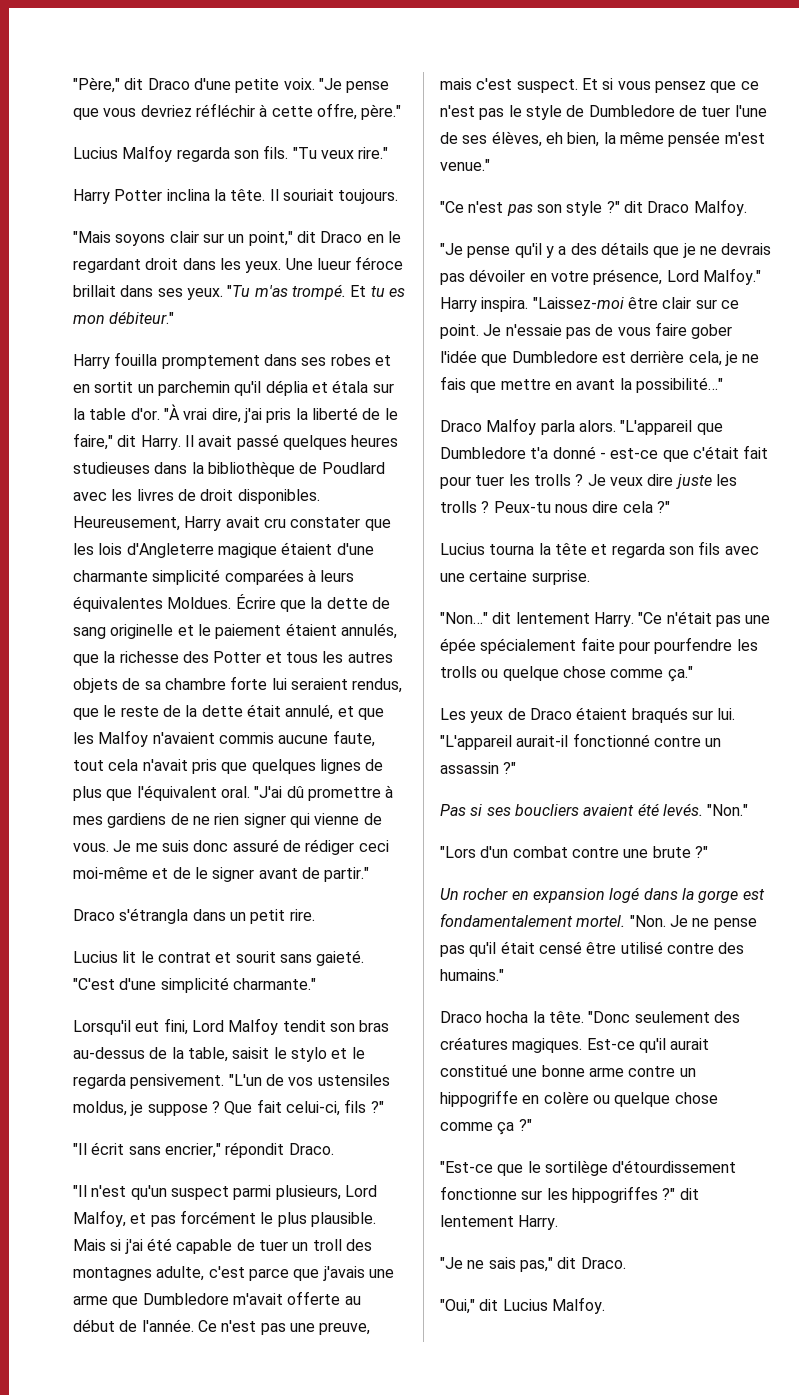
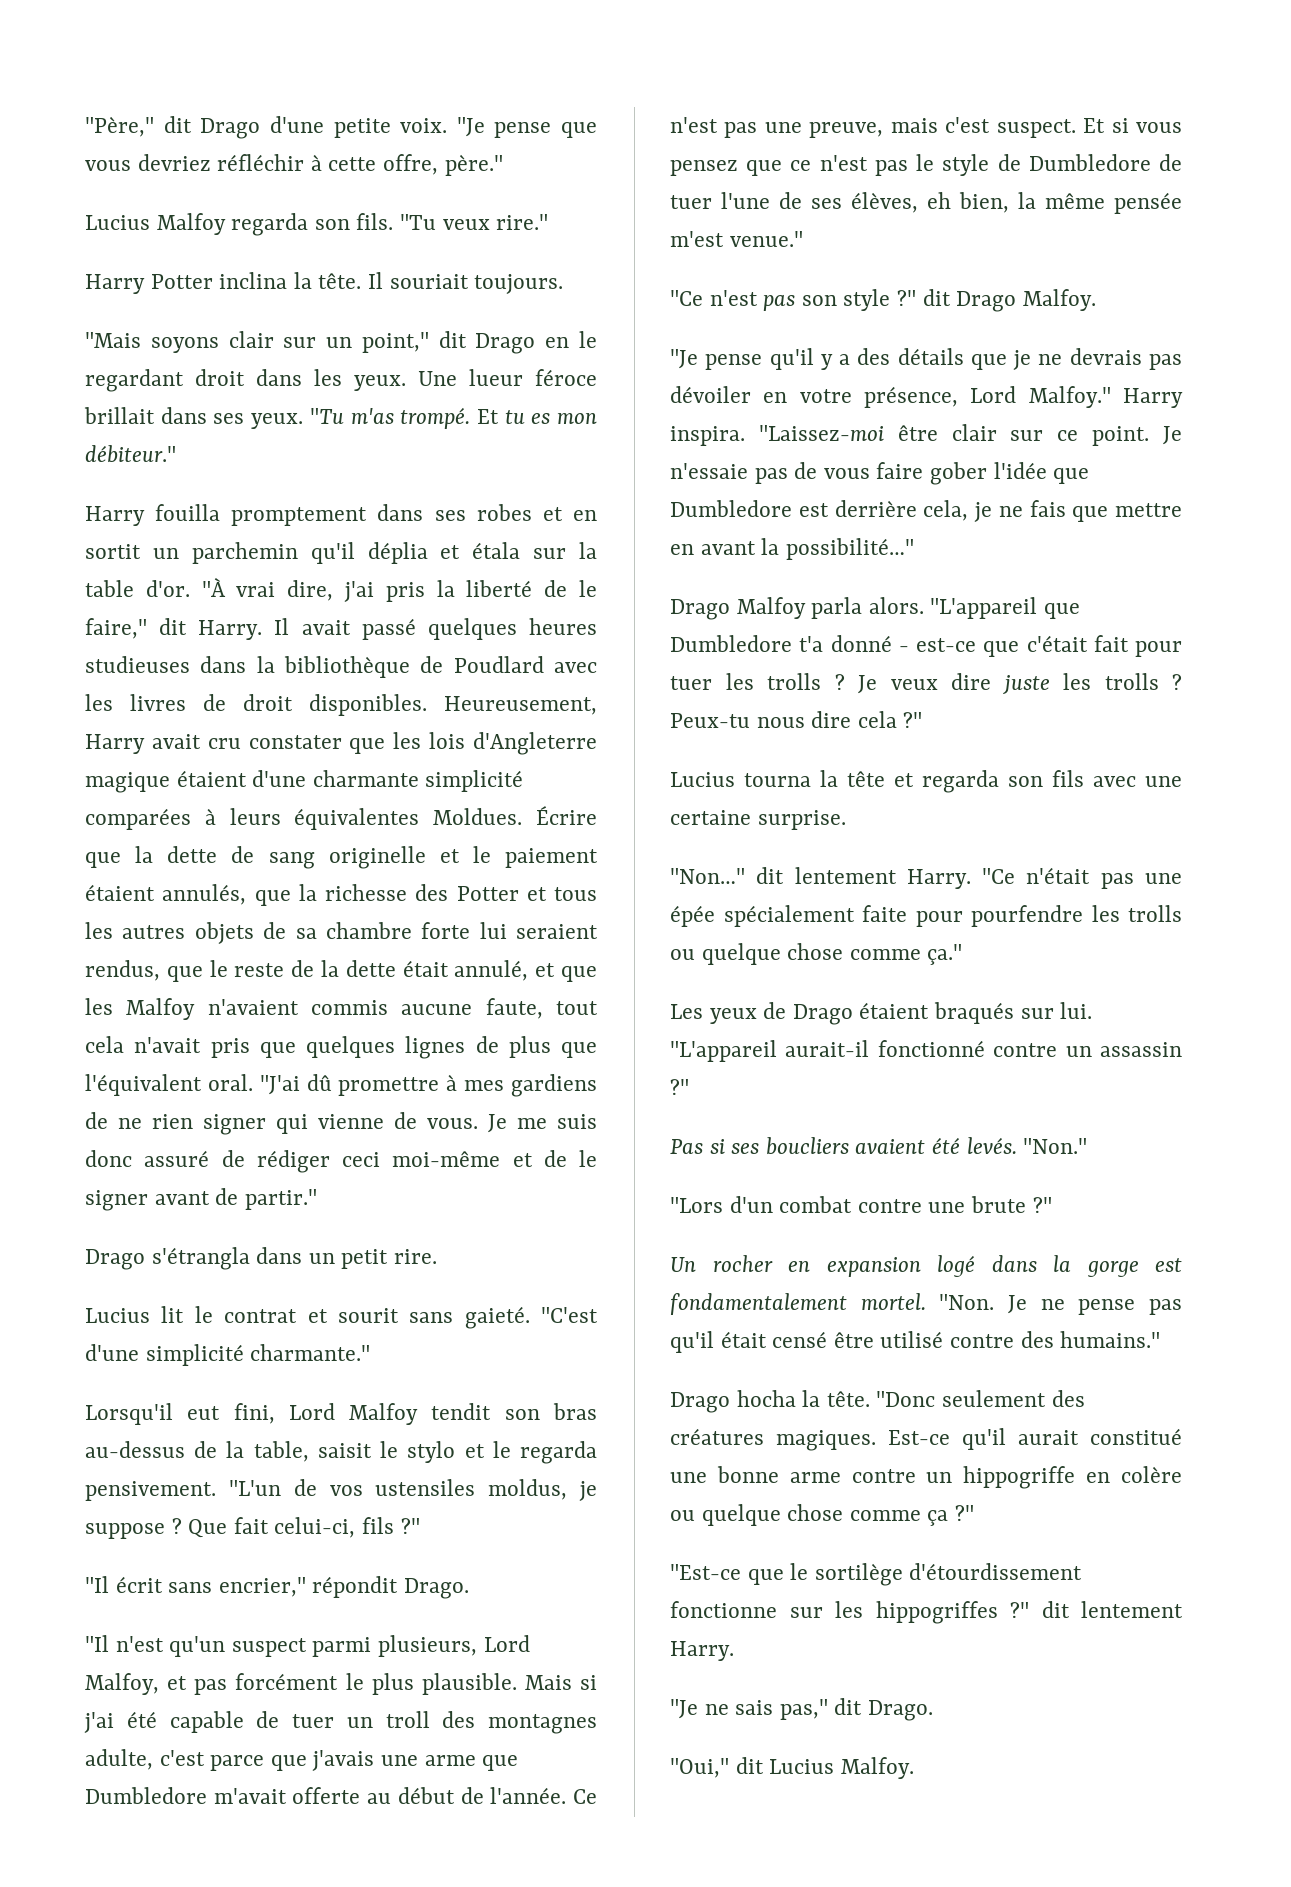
- "Père," dit Draco d'une petite voix.
+ "Père," dit Drago d'une petite voix.
- "Mais soyons clair sur un point," dit Draco en le regardant droit dans les yeux.
+ "Mais soyons clair sur un point," dit Drago en le regardant droit dans les yeux.
- Draco s'étrangla dans un petit rire.
+ Drago s'étrangla dans un petit rire.
- "Il écrit sans encrier," répondit Draco.
+ "Il écrit sans encrier," répondit Drago.
- "Ce n'est pas son style ?" dit Draco Malfoy.
+ "Ce n'est pas son style ?" dit Drago Malfoy.
- Draco Malfoy parla alors.
+ Drago Malfoy parla alors.
- Les yeux de Draco étaient braqués sur lui.
+ Les yeux de Drago étaient braqués sur lui.
- Draco hocha la tête.
+ Drago hocha la tête.
- "Je ne sais pas," dit Draco.
+ "Je ne sais pas," dit Drago.

